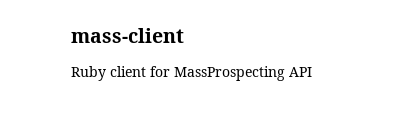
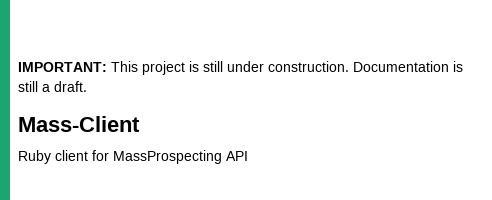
- mass-client
+ IMPORTANT: This project is still under construction. Documentation is still a draft.
+ Mass-Client

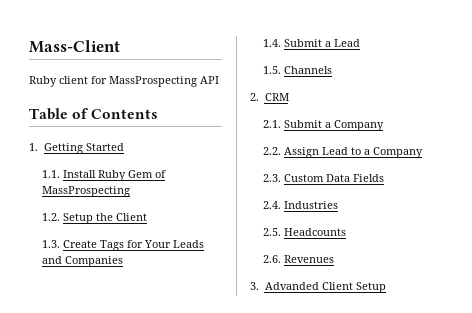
- IMPORTANT: This project is still under construction. Documentation is still a draft.
+ Table of Contents
+ 1. Getting Started
+ 1.1. Install Ruby Gem of MassProspecting
+ 1.2. Setup the Client
+ 1.3. Create Tags for Your Leads and Companies
+ 1.4. Submit a Lead
+ 1.5. Channels
+ 2. CRM
+ 2.1. Submit a Company
+ 2.2. Assign Lead to a Company
+ 2.3. Custom Data Fields
+ 2.4. Industries
+ 2.5. Headcounts
+ 2.6. Revenues
+ 3. Advanded Client Setup

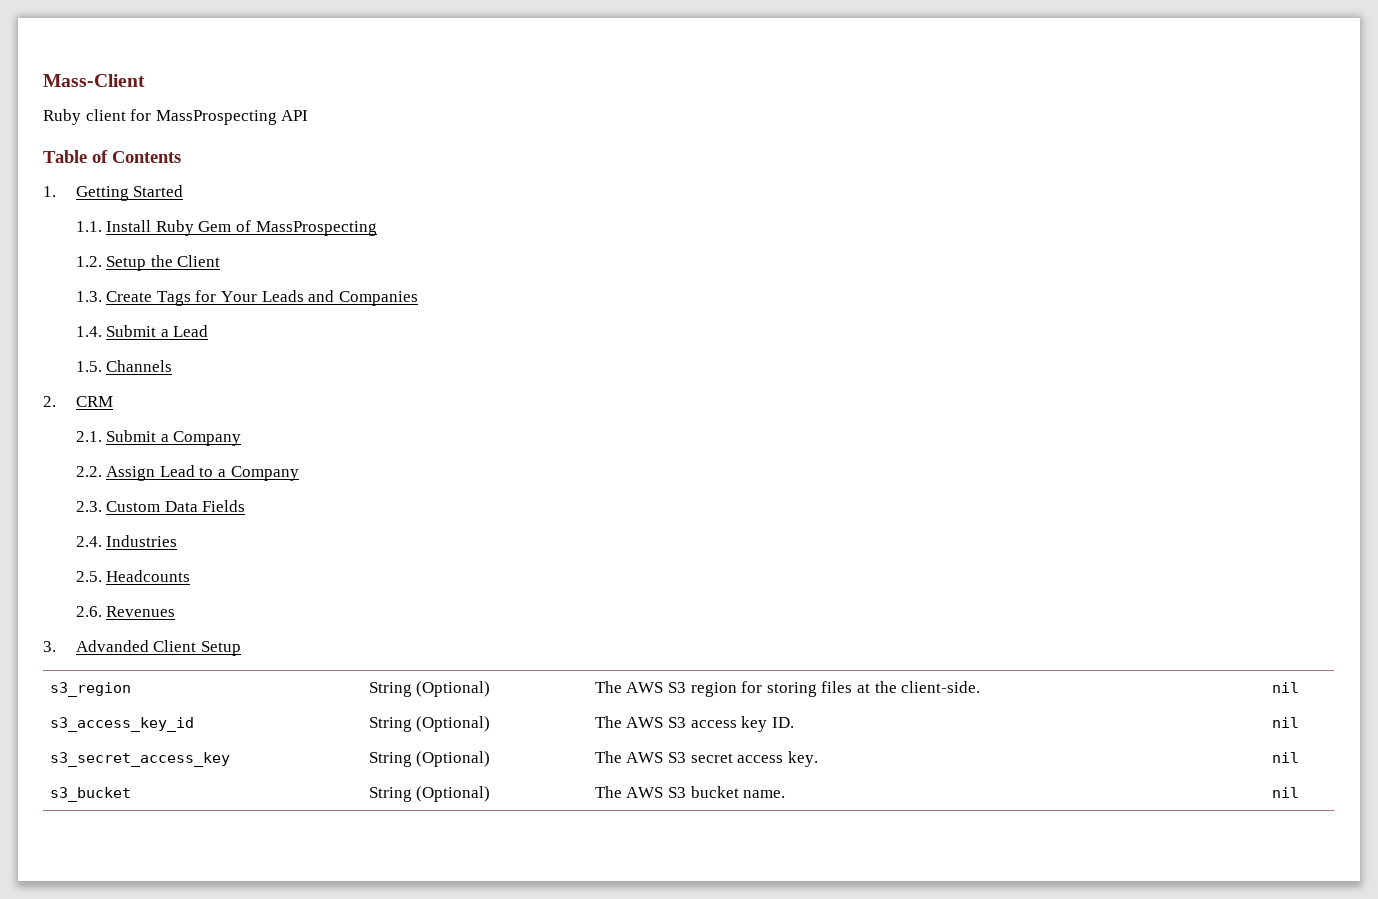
+ s3_region | String (Optional) | The AWS S3 region for storing files at the client-side. | nil
+ s3_access_key_id | String (Optional) | The AWS S3 access key ID. | nil
+ s3_secret_access_key | String (Optional) | The AWS S3 secret access key. | nil
+ s3_bucket | String (Optional) | The AWS S3 bucket name. | nil

